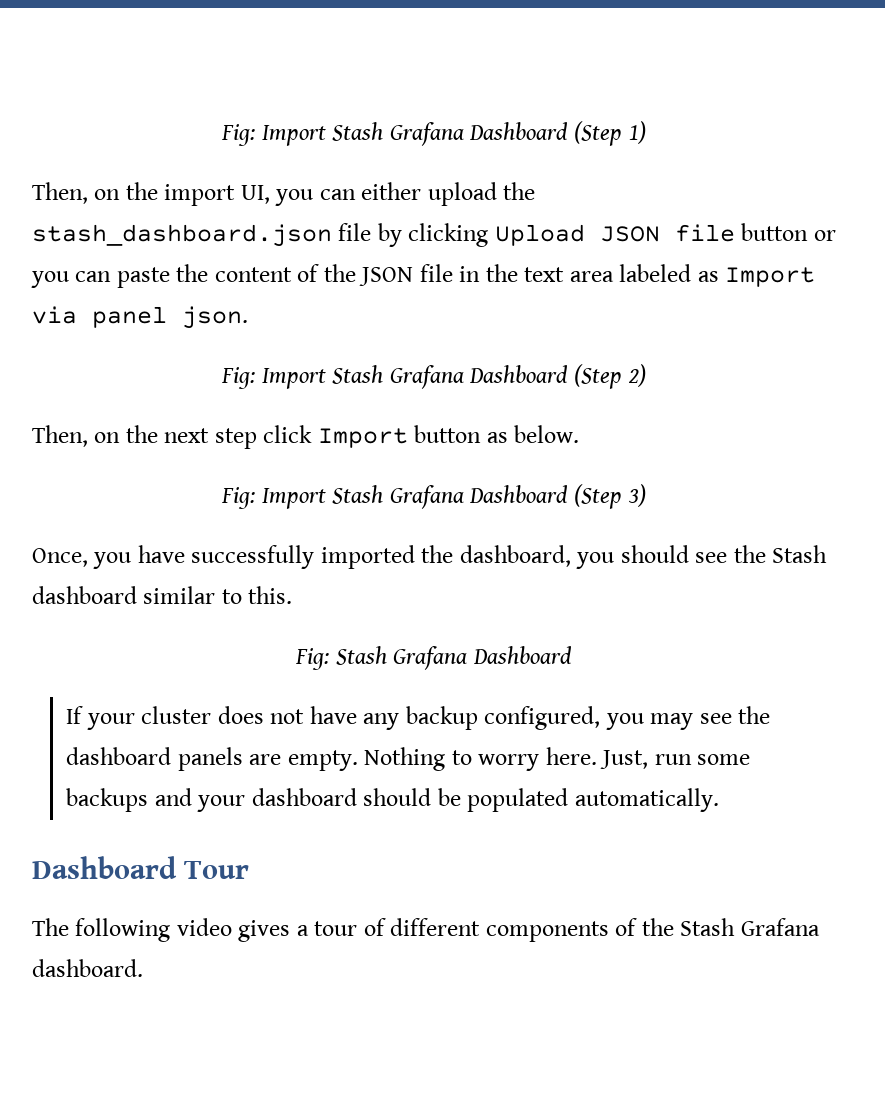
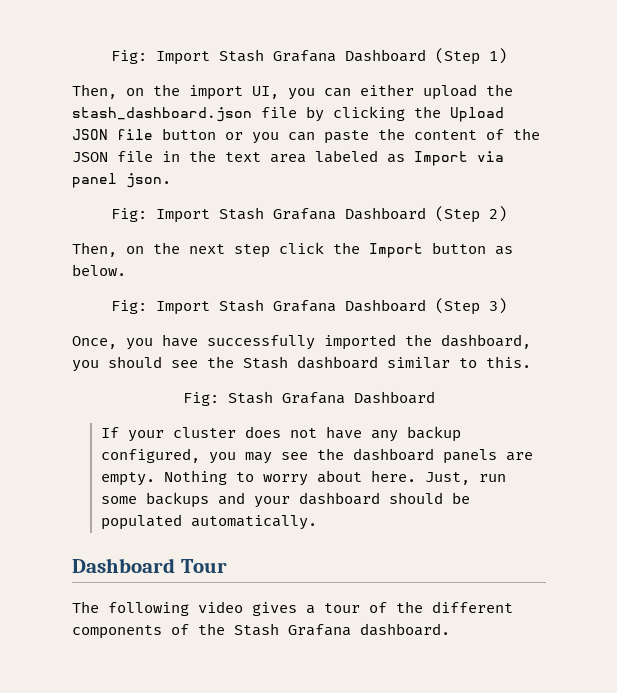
- Then, on the import UI, you can either upload the stash_dashboard.json file by clicking Upload JSON file button or you can paste the content of the JSON file in the text area labeled as Import via panel json.
+ Then, on the import UI, you can either upload the stash_dashboard.json file by clicking the Upload JSON file button or you can paste the content of the JSON file in the text area labeled as Import via panel json.
- Then, on the next step click Import button as below.
+ Then, on the next step click the Import button as below.
- Nothing to worry here.
+ Nothing to worry about here.
- The following video gives a tour of different components of the Stash Grafana dashboard.
+ The following video gives a tour of the different components of the Stash Grafana dashboard.

